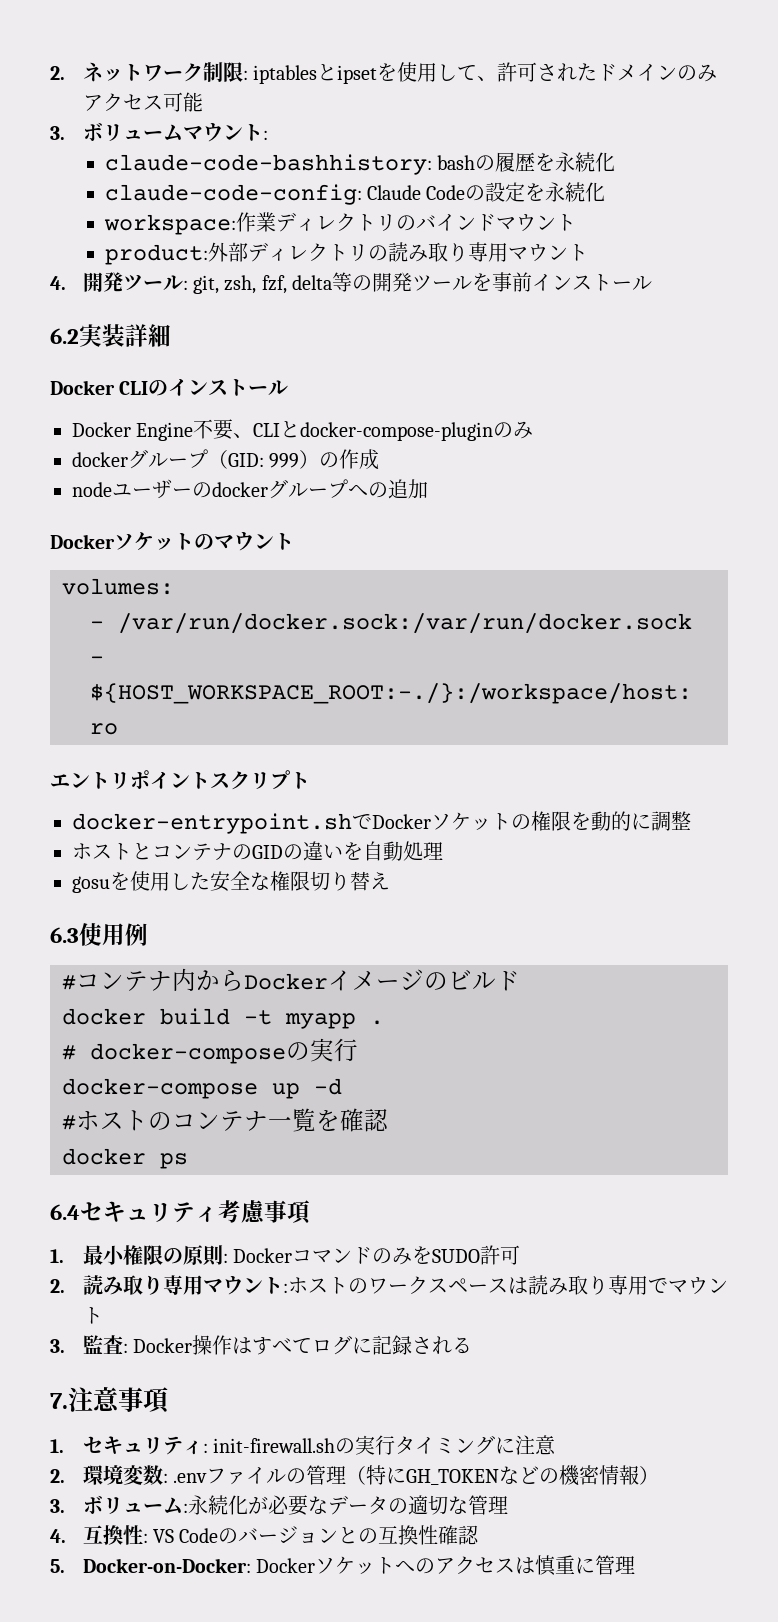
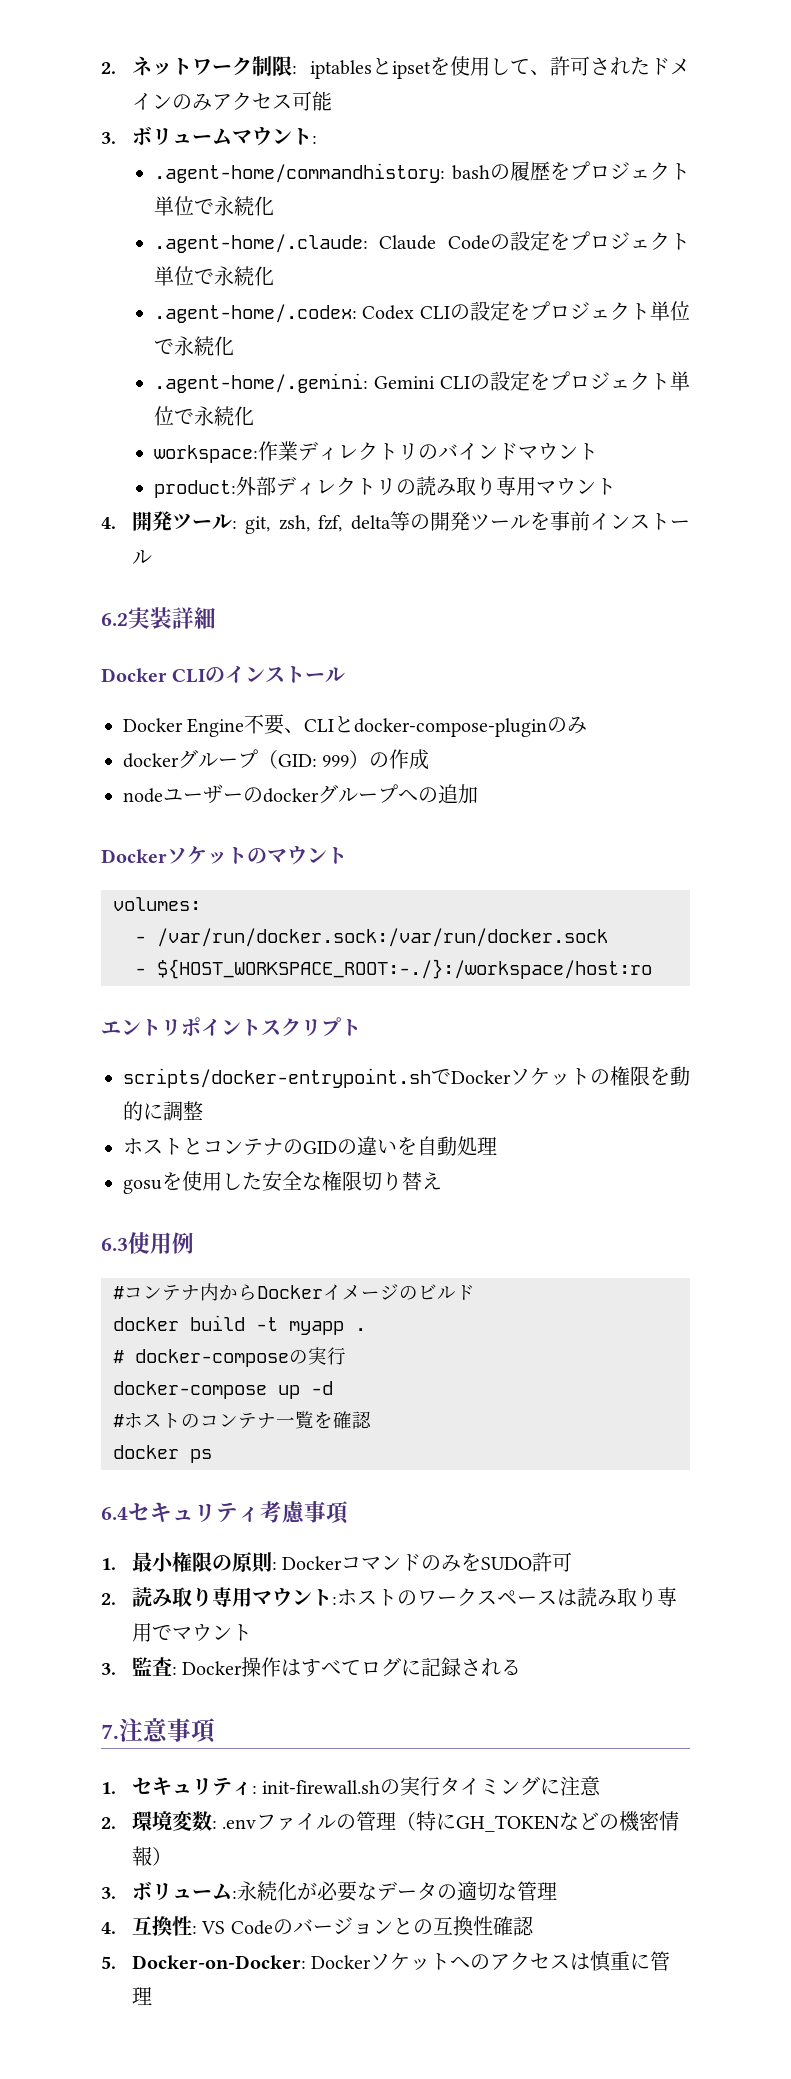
- claude-code-bashhistory: bashの履歴を永続化
- claude-code-config: Claude Codeの設定を永続化
+ .agent-home/commandhistory: bashの履歴をプロジェクト単位で永続化
+ .agent-home/.claude: Claude Codeの設定をプロジェクト単位で永続化
+ .agent-home/.codex: Codex CLIの設定をプロジェクト単位で永続化
+ .agent-home/.gemini: Gemini CLIの設定をプロジェクト単位で永続化
- docker-entrypoint.shでDockerソケットの権限を動的に調整
+ scripts/docker-entrypoint.shでDockerソケットの権限を動的に調整

